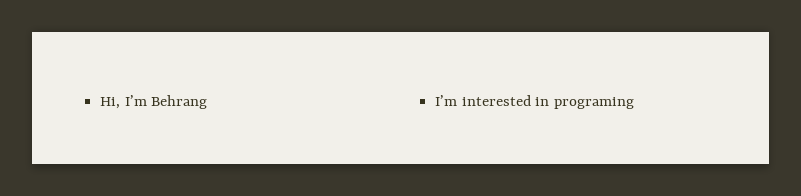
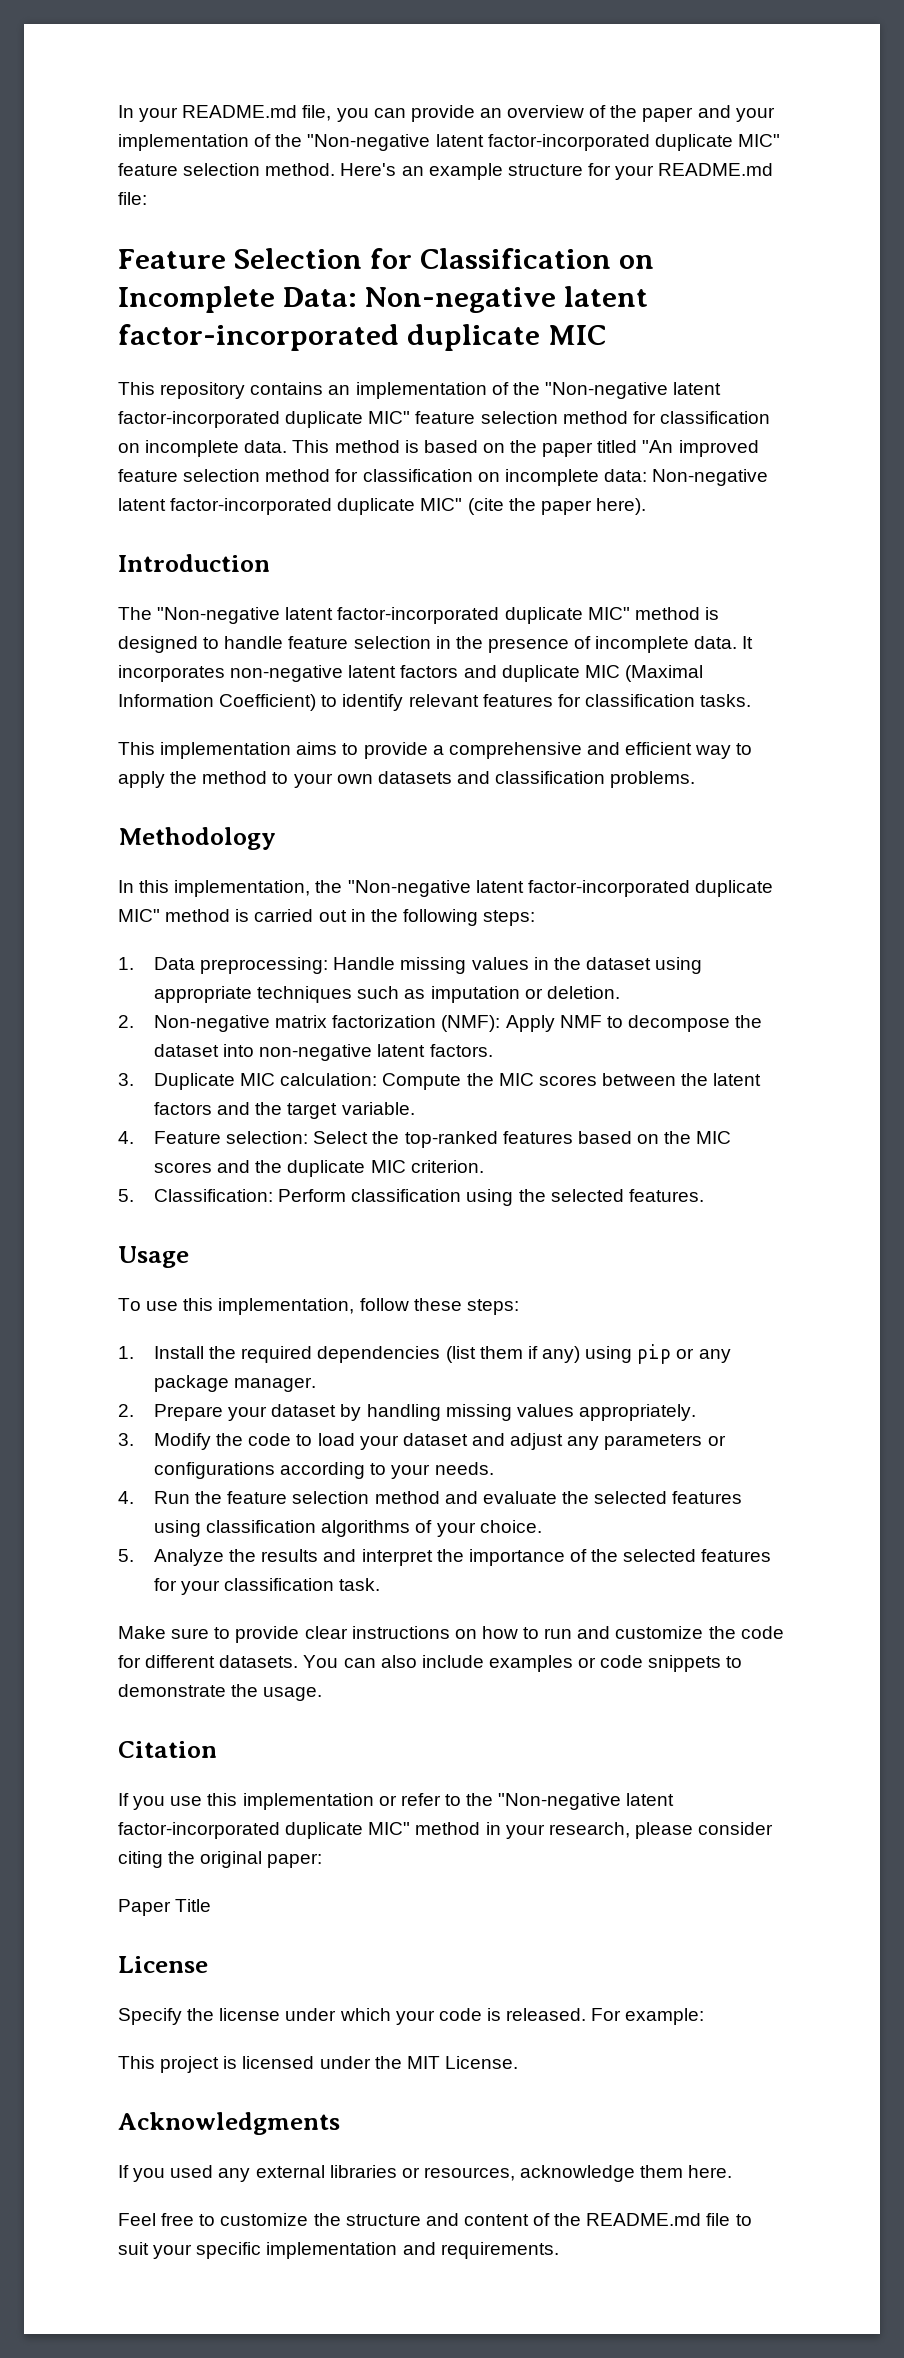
- Hi, I’m Behrang
- I’m interested in programing
+ In your README.md file, you can provide an overview of the paper and your implementation of the "Non-negative latent factor-incorporated duplicate MIC" feature selection method. Here's an example structure for your README.md file:
+ Feature Selection for Classification on Incomplete Data: Non-negative latent factor-incorporated duplicate MIC
+ This repository contains an implementation of the "Non-negative latent factor-incorporated duplicate MIC" feature selection method for classification on incomplete data. This method is based on the paper titled "An improved feature selection method for classification on incomplete data: Non-negative latent factor-incorporated duplicate MIC" (cite the paper here).
+ Introduction
+ The "Non-negative latent factor-incorporated duplicate MIC" method is designed to handle feature selection in the presence of incomplete data. It incorporates non-negative latent factors and duplicate MIC (Maximal Information Coefficient) to identify relevant features for classification tasks.
+ This implementation aims to provide a comprehensive and efficient way to apply the method to your own datasets and classification problems.
+ Methodology
+ In this implementation, the "Non-negative latent factor-incorporated duplicate MIC" method is carried out in the following steps:
+ 1. Data preprocessing: Handle missing values in the dataset using appropriate techniques such as imputation or deletion.
+ 2. Non-negative matrix factorization (NMF): Apply NMF to decompose the dataset into non-negative latent factors.
+ 3. Duplicate MIC calculation: Compute the MIC scores between the latent factors and the target variable.
+ 4. Feature selection: Select the top-ranked features based on the MIC scores and the duplicate MIC criterion.
+ 5. Classification: Perform classification using the selected features.
+ Usage
+ To use this implementation, follow these steps:
+ 1. Install the required dependencies (list them if any) using pip or any package manager.
+ 2. Prepare your dataset by handling missing values appropriately.
+ 3. Modify the code to load your dataset and adjust any parameters or configurations according to your needs.
+ 4. Run the feature selection method and evaluate the selected features using classification algorithms of your choice.
+ 5. Analyze the results and interpret the importance of the selected features for your classification task.
+ Make sure to provide clear instructions on how to run and customize the code for different datasets. You can also include examples or code snippets to demonstrate the usage.
+ Citation
+ If you use this implementation or refer to the "Non-negative latent factor-incorporated duplicate MIC" method in your research, please consider citing the original paper:
+ Paper Title
+ License
+ Specify the license under which your code is released. For example:
+ This project is licensed under the MIT License.
+ Acknowledgments
+ If you used any external libraries or resources, acknowledge them here.
+ Feel free to customize the structure and content of the README.md file to suit your specific implementation and requirements.

